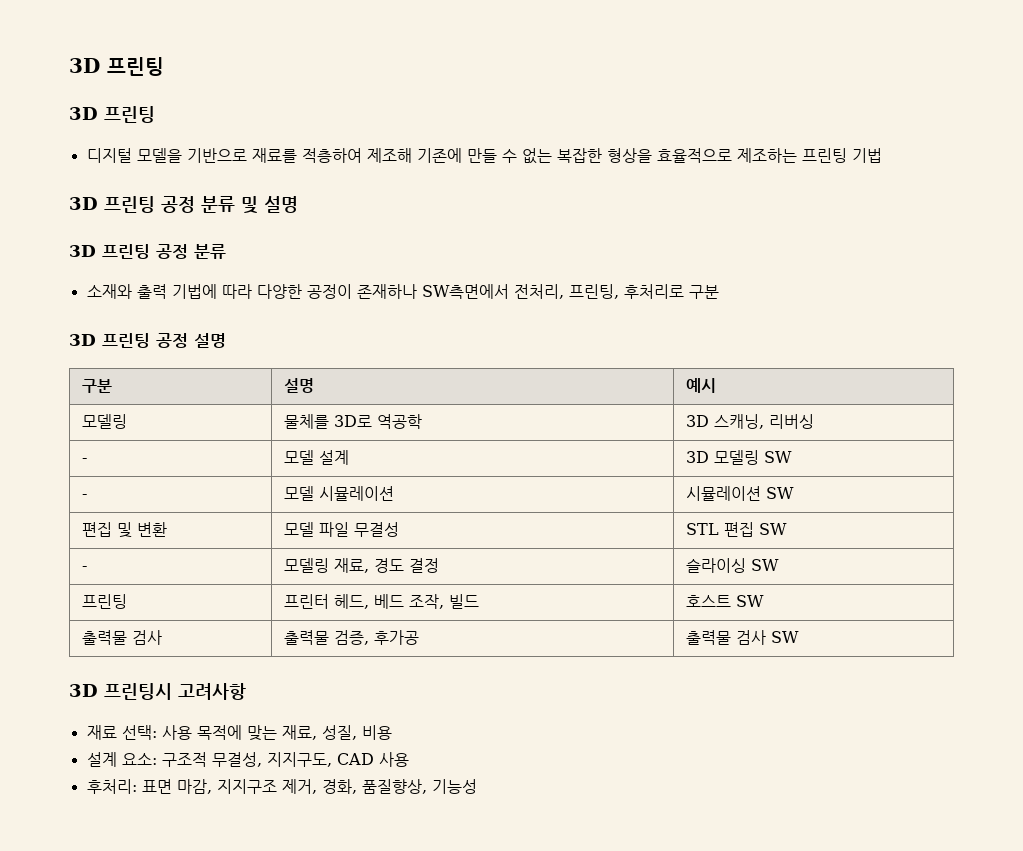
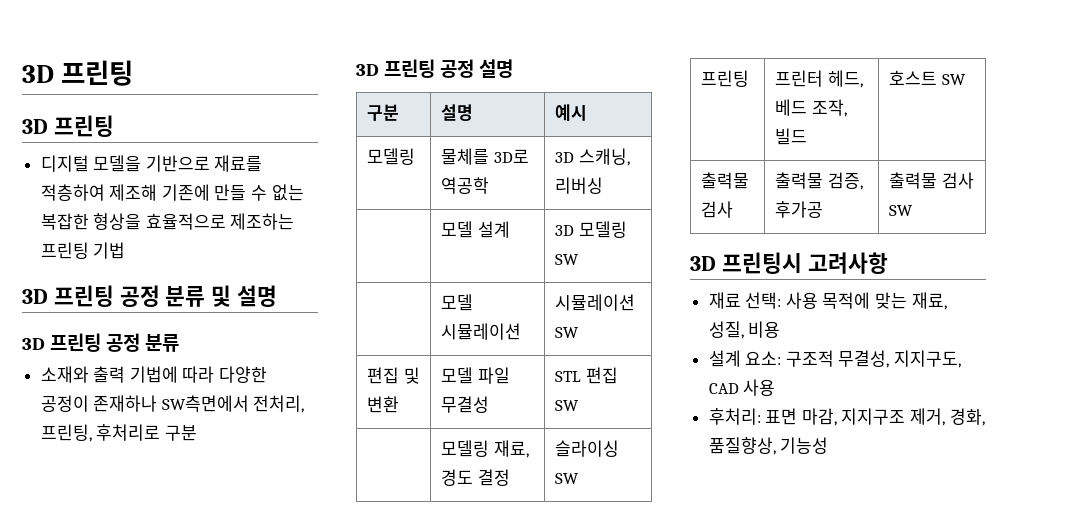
- - | 모델 설계 | 3D 모델링 SW
+ | 모델 설계 | 3D 모델링 SW
- - | 모델 시뮬레이션 | 시뮬레이션 SW
+ | 모델 시뮬레이션 | 시뮬레이션 SW
- - | 모델링 재료, 경도 결정 | 슬라이싱 SW
+ | 모델링 재료, 경도 결정 | 슬라이싱 SW

